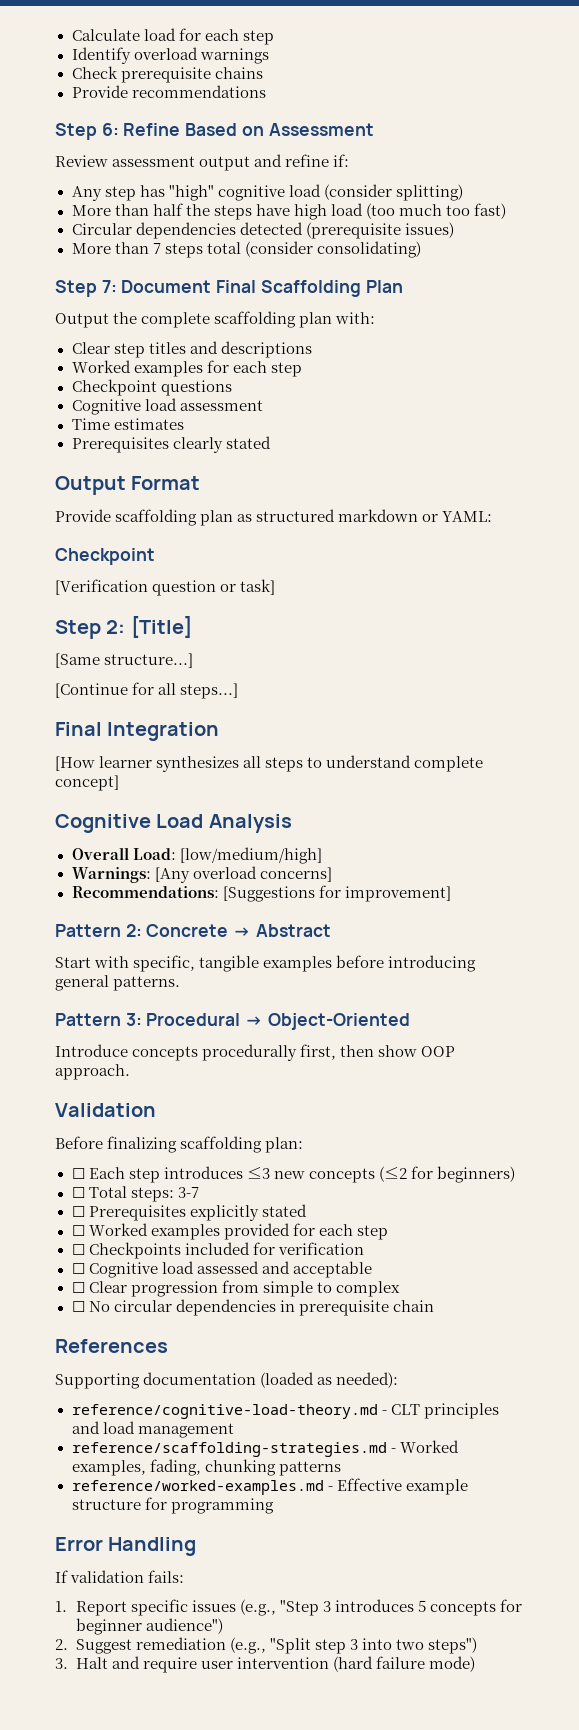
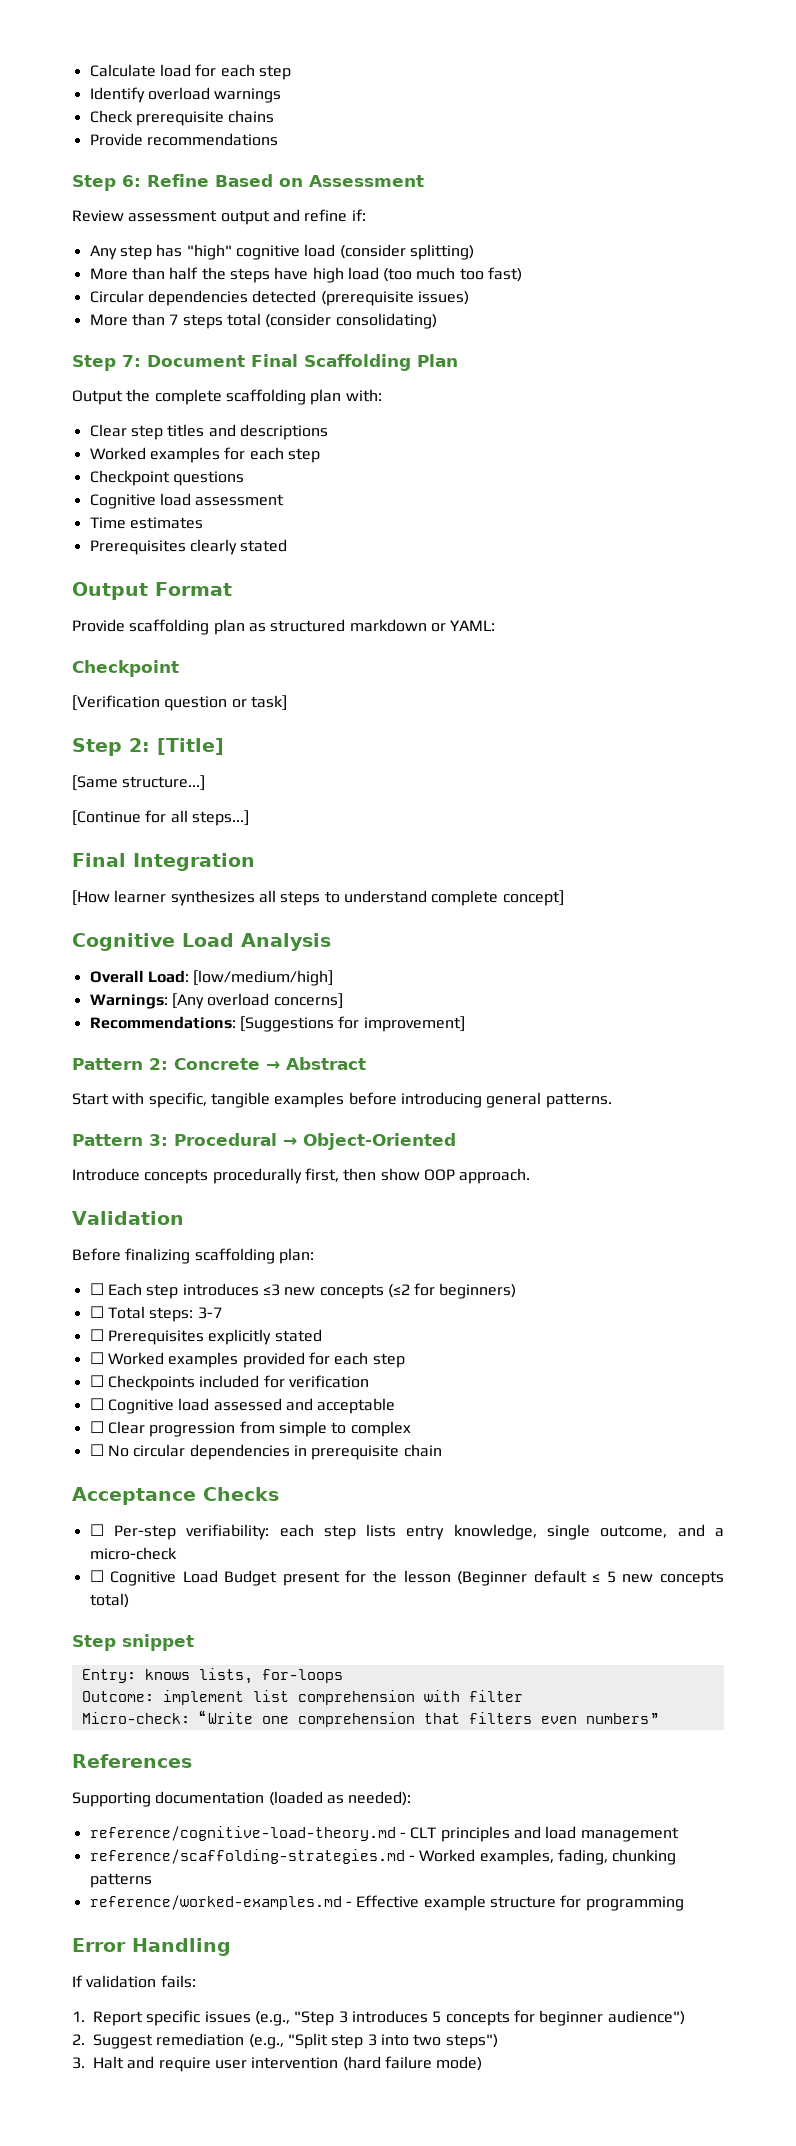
+ Acceptance Checks
+ ☐ Per-step verifiability: each step lists entry knowledge, single outcome, and a micro-check
+ ☐ Cognitive Load Budget present for the lesson (Beginner default ≤ 5 new concepts total)
+ Step snippet
+ Entry: knows lists, for-loops
+ Outcome: implement list comprehension with filter
+ Micro-check: “Write one comprehension that filters even numbers”

